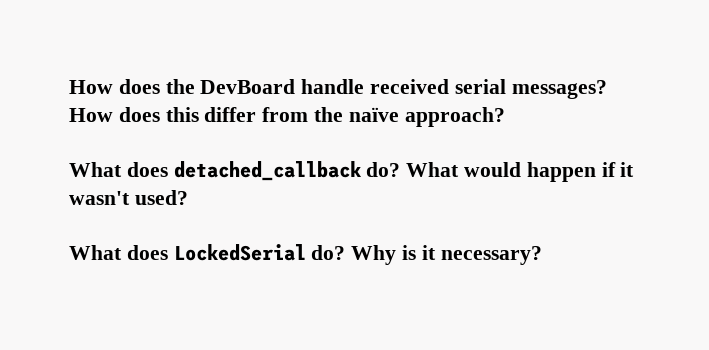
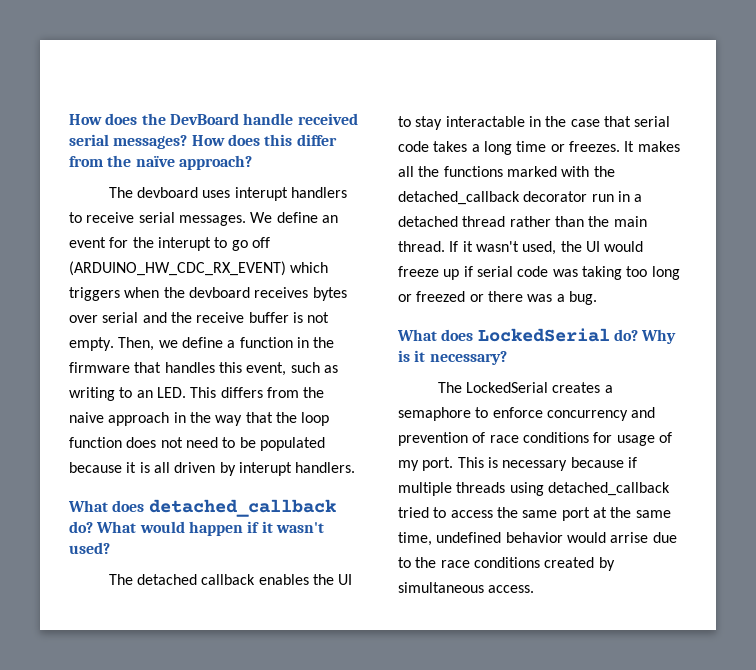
+ The devboard uses interupt handlers to receive serial messages. We define an event for the interupt to go off (ARDUINO_HW_CDC_RX_EVENT) which triggers when the devboard receives bytes over serial and the receive buffer is not empty. Then, we define a function in the firmware that handles this event, such as writing to an LED. This differs from the naive approach in the way that the loop function does not need to be populated because it is all driven by interupt handlers.
+ The detached callback enables the UI to stay interactable in the case that serial code takes a long time or freezes. It makes all the functions marked with the detached_callback decorator run in a detached thread rather than the main thread. If it wasn't used, the UI would freeze up if serial code was taking too long or freezed or there was a bug.
+ The LockedSerial creates a semaphore to enforce concurrency and prevention of race conditions for usage of my port. This is necessary because if multiple threads using detached_callback tried to access the same port at the same time, undefined behavior would arrise due to the race conditions created by simultaneous access.

